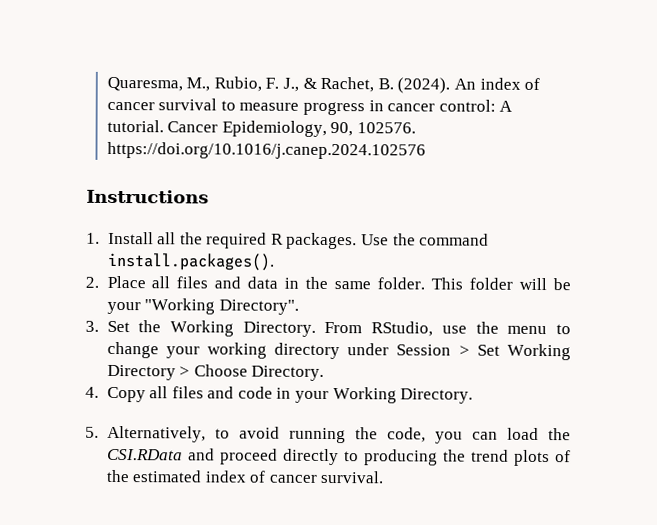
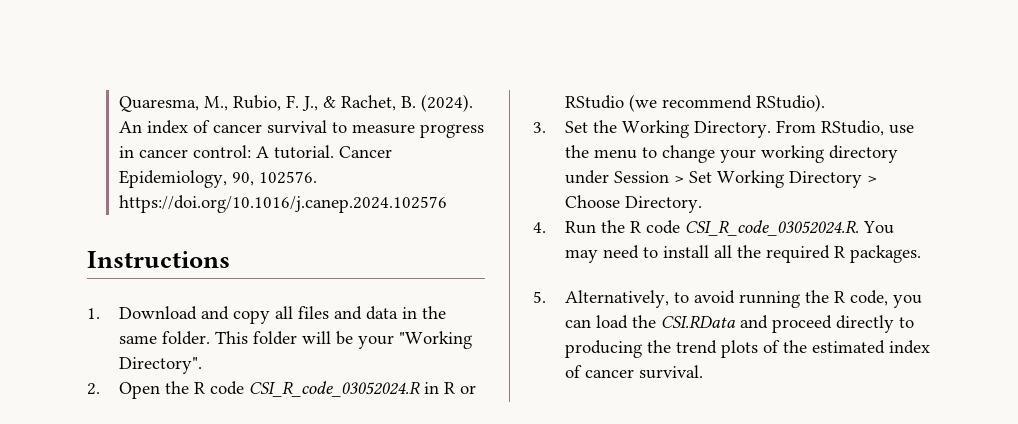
- 1. Install all the required R packages. Use the command install.packages().
- 2. Place all files and data in the same folder.
+ 1. Download and copy all files and data in the same folder.
+ 2. Open the R code CSI_R_code_03052024.R in R or RStudio (we recommend RStudio).
- 4. Copy all files and code in your Working Directory.
+ 4. Run the R code CSI_R_code_03052024.R. You may need to install all the required R packages.
- 5. Alternatively, to avoid running the code, you can load the CSI.RData and proceed directly to producing the trend plots of the estimated index of cancer survival.
+ 5. Alternatively, to avoid running the R code, you can load the CSI.RData and proceed directly to producing the trend plots of the estimated index of cancer survival.

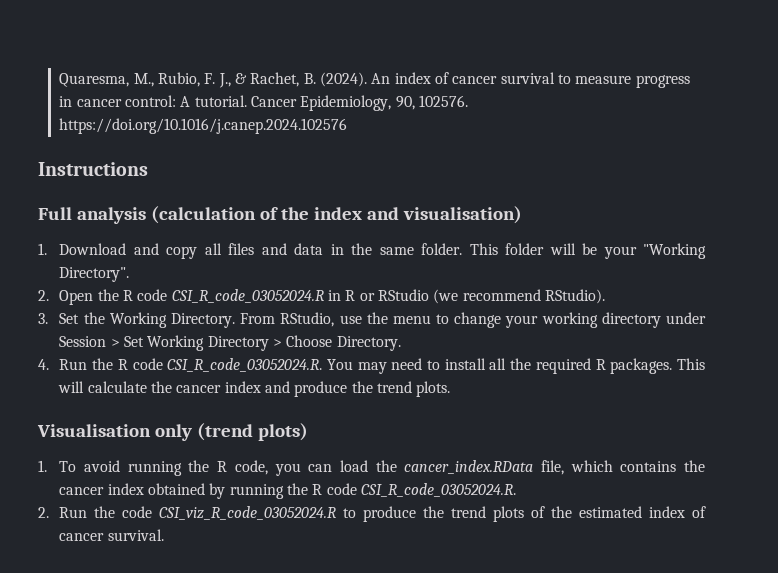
+ Full analysis (calculation of the index and visualisation)
- 4. Run the R code CSI_R_code_03052024.R. You may need to install all the required R packages.
- 5. Alternatively, to avoid running the R code, you can load the CSI.RData and proceed directly to producing the trend plots of the estimated index of cancer survival.
+ 4. Run the R code CSI_R_code_03052024.R. You may need to install all the required R packages. This will calculate the cancer index and produce the trend plots.
+ Visualisation only (trend plots)
+ 1. To avoid running the R code, you can load the cancer_index.RData file, which contains the cancer index obtained by running the R code CSI_R_code_03052024.R.
+ 2. Run the code CSI_viz_R_code_03052024.R to produce the trend plots of the estimated index of cancer survival.

